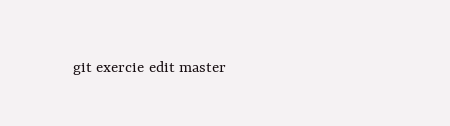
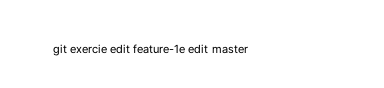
- git exercie edit master
+ git exercie edit feature-1e edit master

